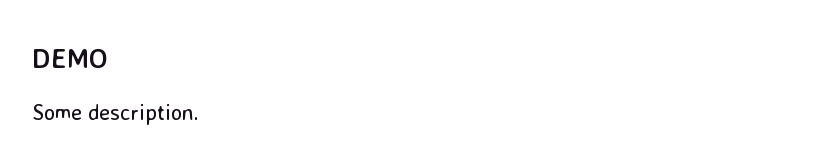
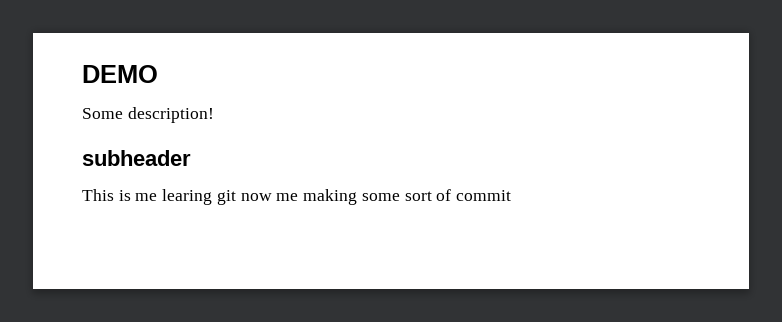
- Some description.
+ Some description!
+ subheader
+ This is me learing git now me making some sort of commit

